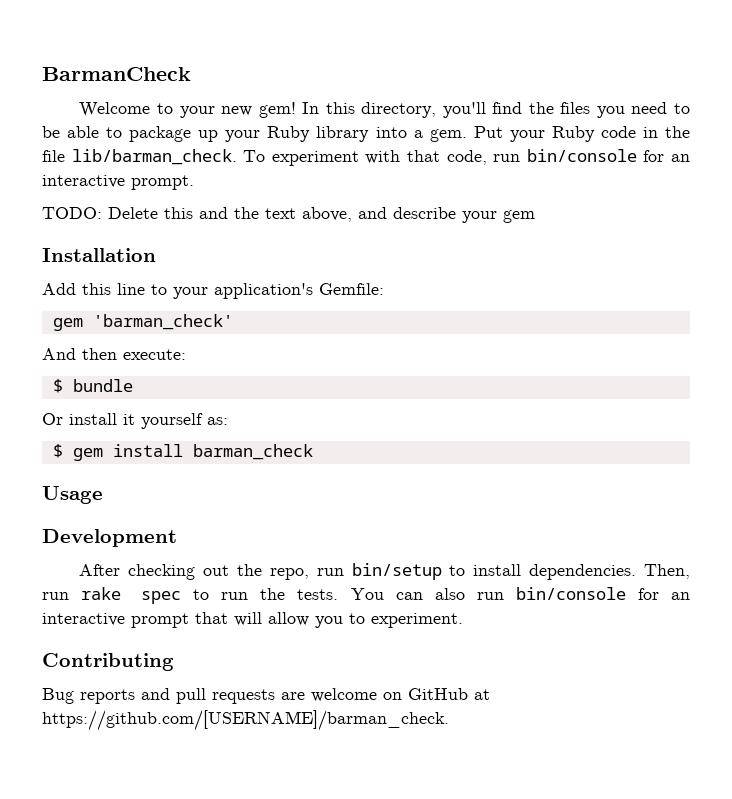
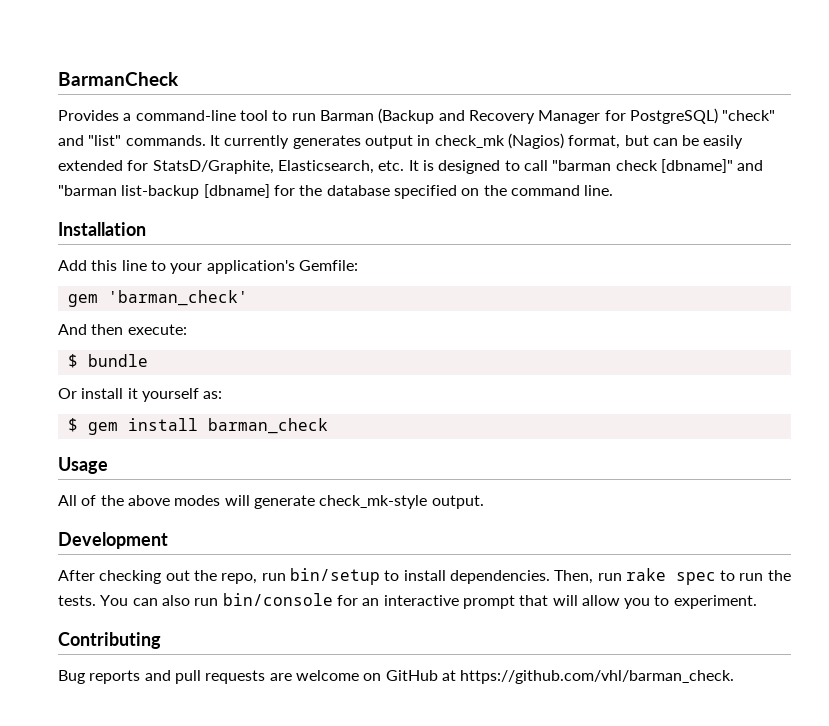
- Welcome to your new gem! In this directory, you'll find the files you need to be able to package up your Ruby library into a gem. Put your Ruby code in the file lib/barman_check. To experiment with that code, run bin/console for an interactive prompt.
- TODO: Delete this and the text above, and describe your gem
+ Provides a command-line tool to run Barman (Backup and Recovery Manager for PostgreSQL) "check" and "list" commands. It currently generates output in check_mk (Nagios) format, but can be easily extended for StatsD/Graphite, Elasticsearch, etc. It is designed to call "barman check [dbname]" and "barman list-backup [dbname] for the database specified on the command line.
+ All of the above modes will generate check_mk-style output.
- Bug reports and pull requests are welcome on GitHub at https://github.com/[USERNAME]/barman_check.
+ Bug reports and pull requests are welcome on GitHub at https://github.com/vhl/barman_check.

